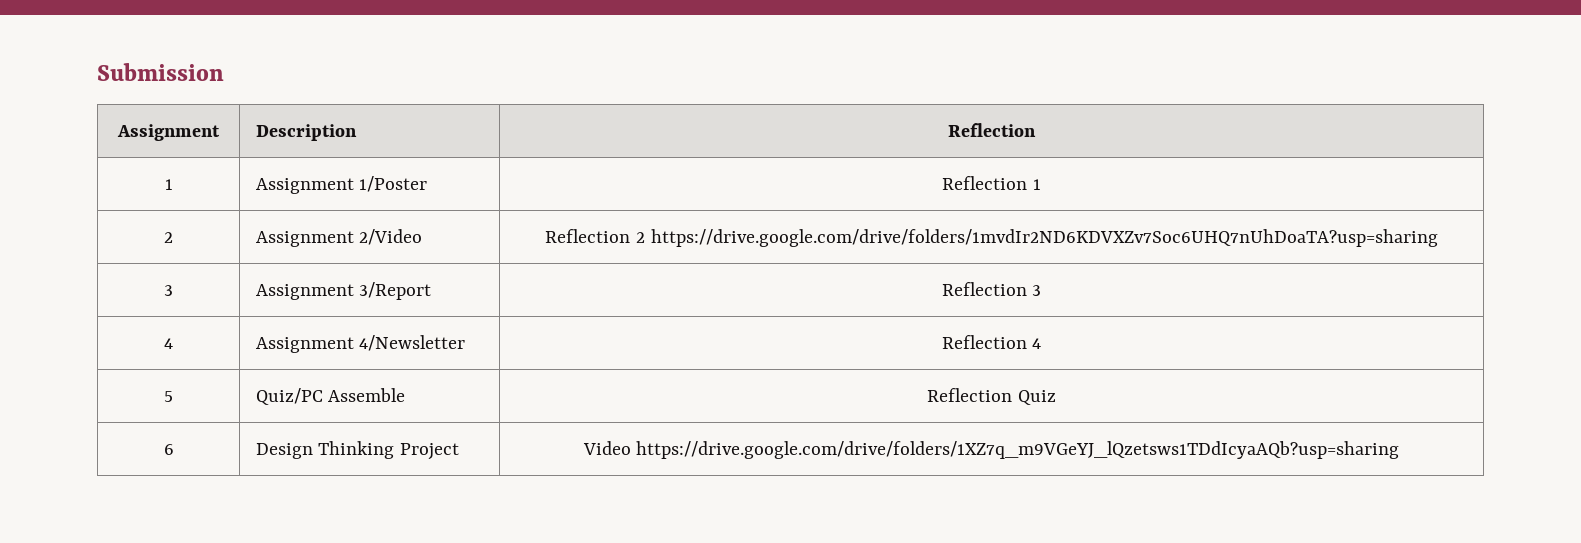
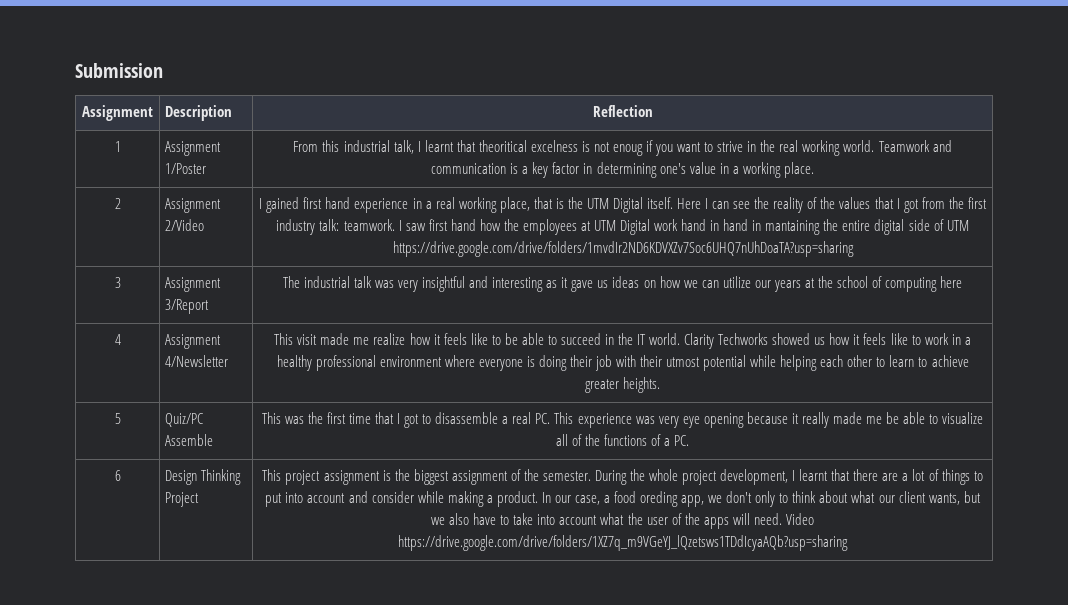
- 1 | Assignment 1/Poster | Reflection 1
- 2 | Assignment 2/Video | Reflection 2 https://drive.google.com/drive/folders/1mvdIr2ND6KDVXZv7Soc6UHQ7nUhDoaTA?usp=sharing
- 3 | Assignment 3/Report | Reflection 3
- 4 | Assignment 4/Newsletter | Reflection 4
- 5 | Quiz/PC Assemble | Reflection Quiz
- 6 | Design Thinking Project | Video https://drive.google.com/drive/folders/1XZ7q_m9VGeYJ_lQzetsws1TDdIcyaAQb?usp=sharing
+ 1 | Assignment 1/Poster | From this industrial talk, I learnt that theoritical excelness is not enoug if you want to strive in the real working world. Teamwork and communication is a key factor in determining one's value in a working place.
+ 2 | Assignment 2/Video | I gained first hand experience in a real working place, that is the UTM Digital itself. Here I can see the reality of the values that I got from the first industry talk: teamwork. I saw first hand how the employees at UTM Digital work hand in hand in mantaining the entire digital side of UTM https://drive.google.com/drive/folders/1mvdIr2ND6KDVXZv7Soc6UHQ7nUhDoaTA?usp=sharing
+ 3 | Assignment 3/Report | The industrial talk was very insightful and interesting as it gave us ideas on how we can utilize our years at the school of computing here
+ 4 | Assignment 4/Newsletter | This visit made me realize how it feels like to be able to succeed in the IT world. Clarity Techworks showed us how it feels like to work in a healthy professional environment where everyone is doing their job with their utmost potential while helping each other to learn to achieve greater heights.
+ 5 | Quiz/PC Assemble | This was the first time that I got to disassemble a real PC. This experience was very eye opening because it really made me be able to visualize all of the functions of a PC.
+ 6 | Design Thinking Project | This project assignment is the biggest assignment of the semester. During the whole project development, I learnt that there are a lot of things to put into account and consider while making a product. In our case, a food oreding app, we don't only to think about what our client wants, but we also have to take into account what the user of the apps will need. Video https://drive.google.com/drive/folders/1XZ7q_m9VGeYJ_lQzetsws1TDdIcyaAQb?usp=sharing

